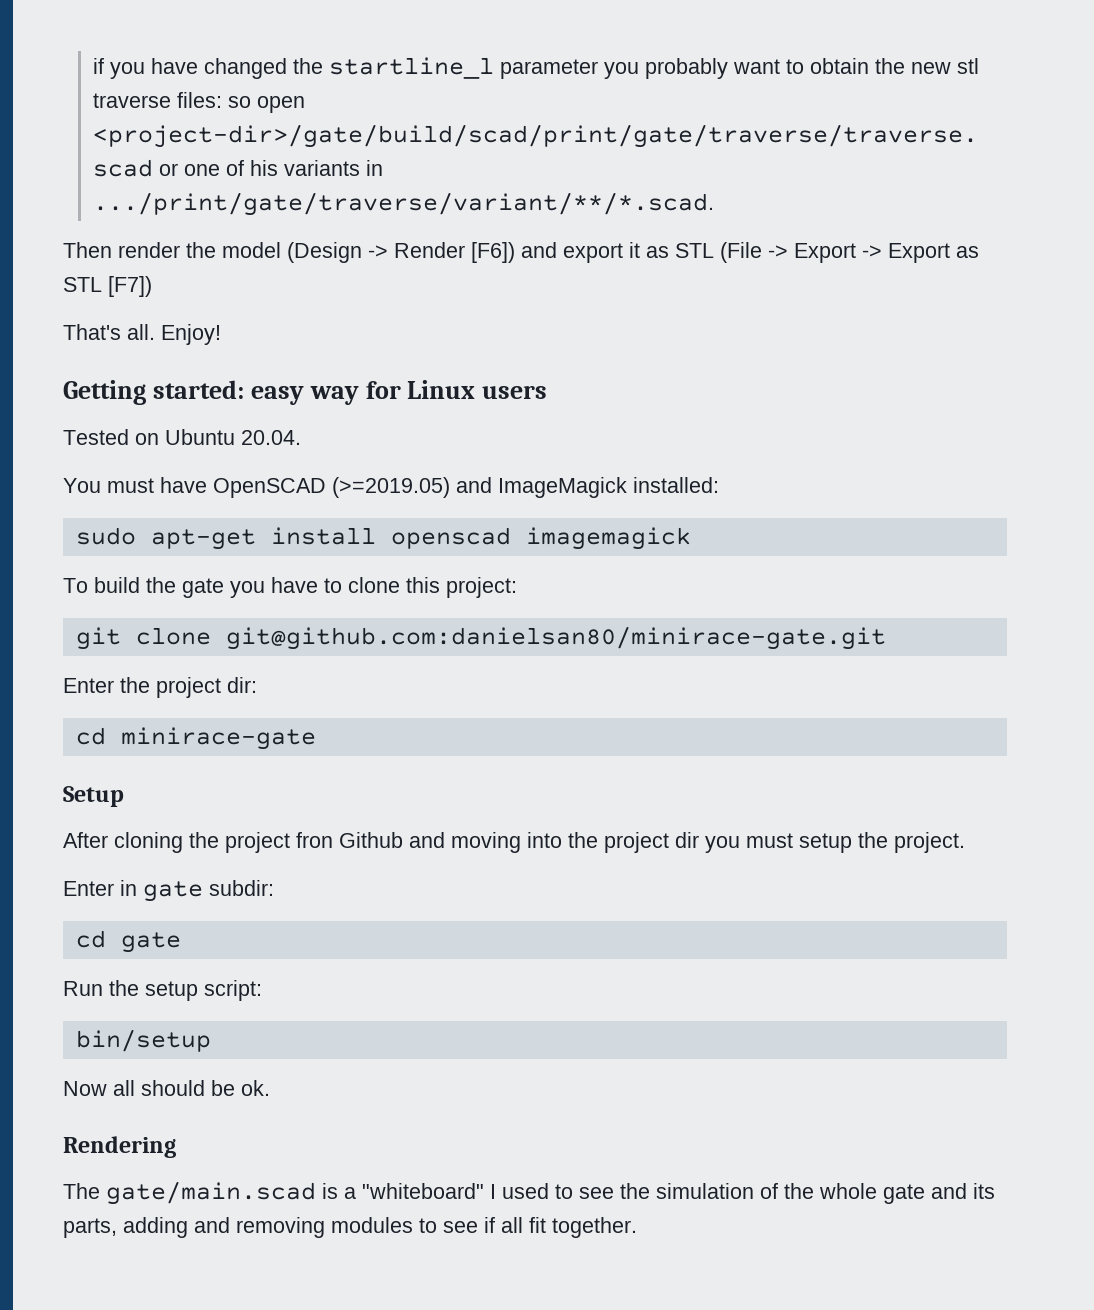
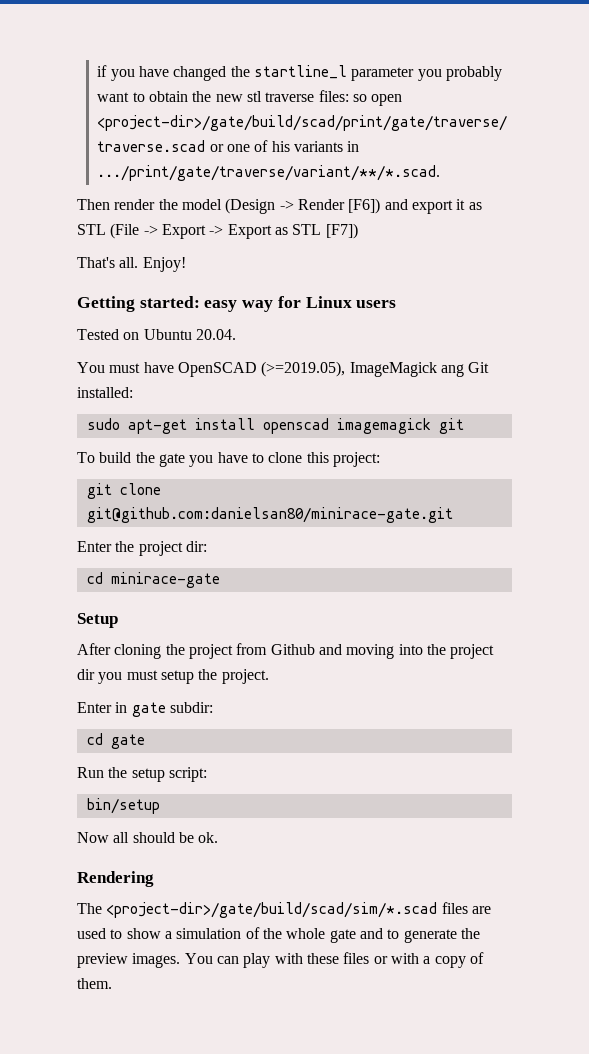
- You must have OpenSCAD (>=2019.05) and ImageMagick installed:
+ You must have OpenSCAD (>=2019.05), ImageMagick ang Git installed:
- sudo apt-get install openscad imagemagick
+ sudo apt-get install openscad imagemagick git
- After cloning the project fron Github and moving into the project dir you must setup the project.
+ After cloning the project from Github and moving into the project dir you must setup the project.
- The gate/main.scad is a "whiteboard" I used to see the simulation of the whole gate and its parts, adding and removing modules to see if all fit together.
+ The <project-dir>/gate/build/scad/sim/*.scad files are used to show a simulation of the whole gate and to generate the preview images. You can play with these files or with a copy of them.

